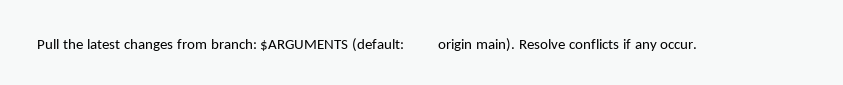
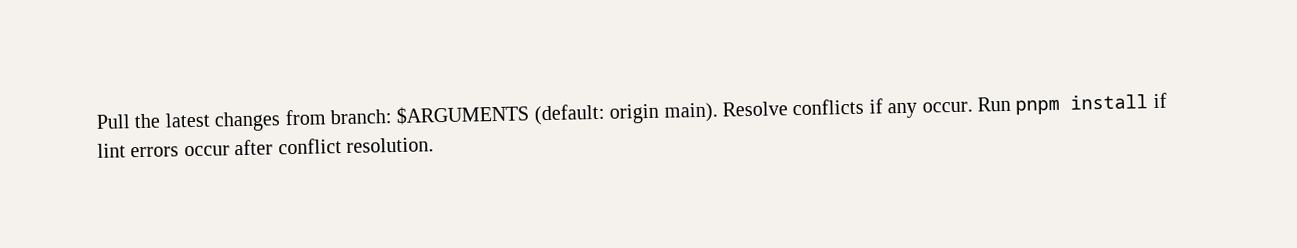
+ Run pnpm install if lint errors occur after conflict resolution.

